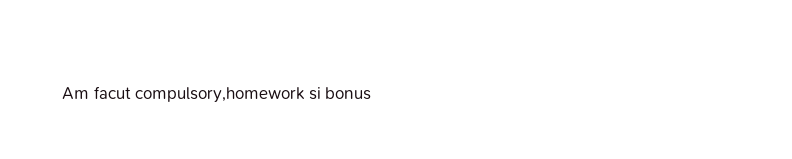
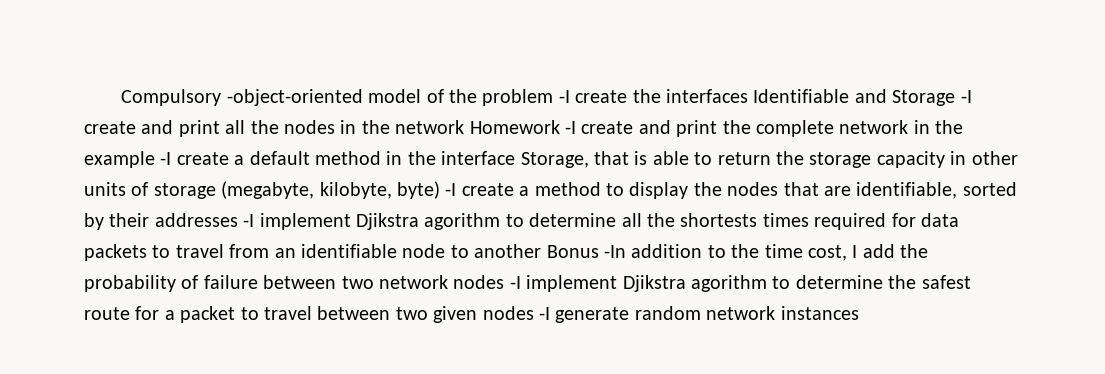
- Am facut compulsory,homework si bonus
+ Compulsory -object-oriented model of the problem -I create the interfaces Identifiable and Storage -I create and print all the nodes in the network Homework -I create and print the complete network in the example -I create a default method in the interface Storage, that is able to return the storage capacity in other units of storage (megabyte, kilobyte, byte) -I create a method to display the nodes that are identifiable, sorted by their addresses -I implement Djikstra agorithm to determine all the shortests times required for data packets to travel from an identifiable node to another Bonus -In addition to the time cost, I add the probability of failure between two network nodes -I implement Djikstra agorithm to determine the safest route for a packet to travel between two given nodes -I generate random network instances

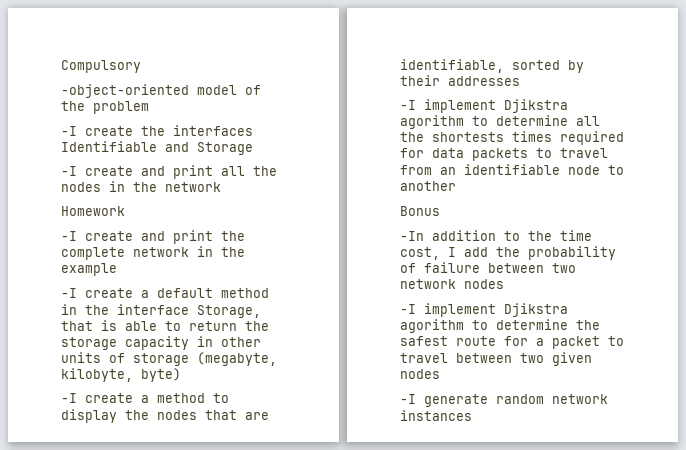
- Compulsory -object-oriented model of the problem -I create the interfaces Identifiable and Storage -I create and print all the nodes in the network Homework -I create and print the complete network in the example -I create a default method in the interface Storage, that is able to return the storage capacity in other units of storage (megabyte, kilobyte, byte) -I create a method to display the nodes that are identifiable, sorted by their addresses -I implement Djikstra agorithm to determine all the shortests times required for data packets to travel from an identifiable node to another Bonus -In addition to the time cost, I add the probability of failure between two network nodes -I implement Djikstra agorithm to determine the safest route for a packet to travel between two given nodes -I generate random network instances
+ Compulsory
+ -object-oriented model of the problem
+ -I create the interfaces Identifiable and Storage
+ -I create and print all the nodes in the network
+ Homework
+ -I create and print the complete network in the example
+ -I create a default method in the interface Storage, that is able to return the storage capacity in other units of storage (megabyte, kilobyte, byte)
+ -I create a method to display the nodes that are identifiable, sorted by their addresses
+ -I implement Djikstra agorithm to determine all the shortests times required for data packets to travel from an identifiable node to another
+ Bonus
+ -In addition to the time cost, I add the probability of failure between two network nodes
+ -I implement Djikstra agorithm to determine the safest route for a packet to travel between two given nodes
+ -I generate random network instances

